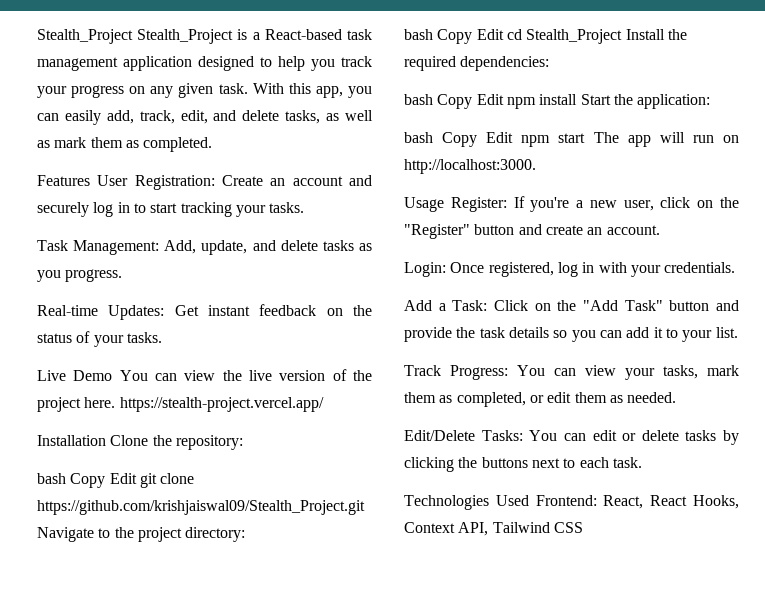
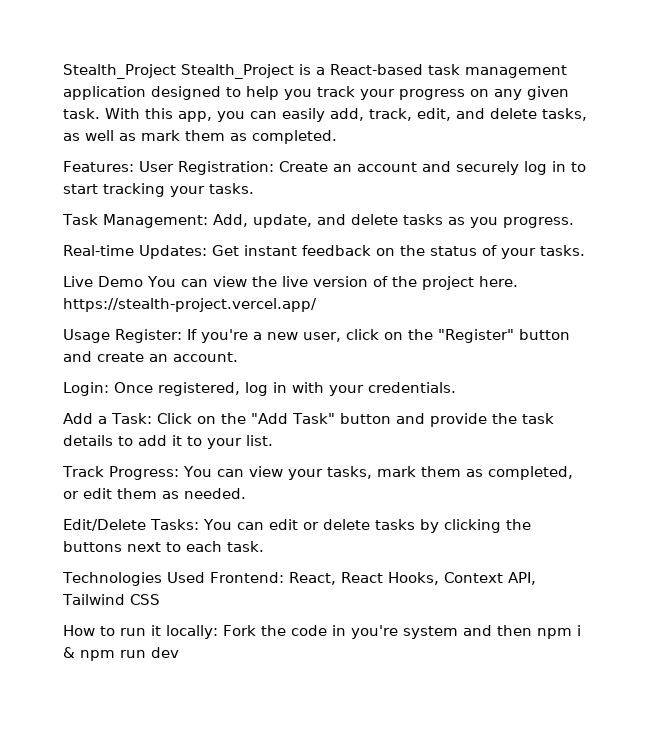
- Features User Registration: Create an account and securely log in to start tracking your tasks.
+ Features: User Registration: Create an account and securely log in to start tracking your tasks.
- Installation Clone the repository:
- bash Copy Edit git clone https://github.com/krishjaiswal09/Stealth_Project.git Navigate to the project directory:
- bash Copy Edit cd Stealth_Project Install the required dependencies:
- bash Copy Edit npm install Start the application:
- bash Copy Edit npm start The app will run on http://localhost:3000.
- Add a Task: Click on the "Add Task" button and provide the task details so you can add it to your list.
+ Add a Task: Click on the "Add Task" button and provide the task details to add it to your list.
+ How to run it locally: Fork the code in you're system and then npm i & npm run dev

